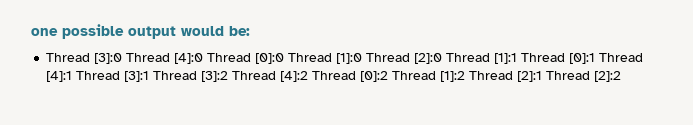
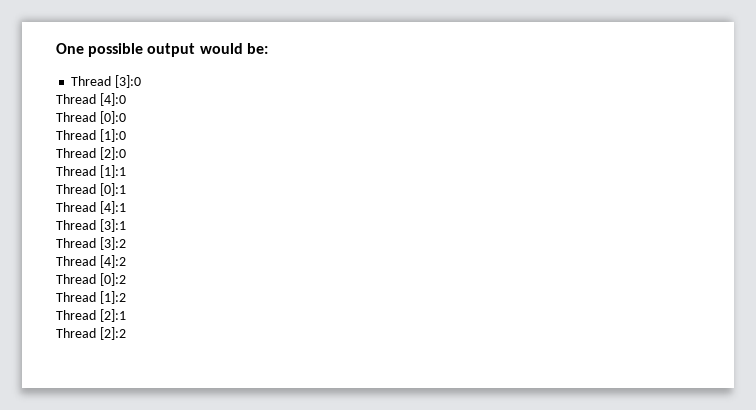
- one possible output would be:
+ One possible output would be:
- Thread [3]:0 Thread [4]:0 Thread [0]:0 Thread [1]:0 Thread [2]:0 Thread [1]:1 Thread [0]:1 Thread [4]:1 Thread [3]:1 Thread [3]:2 Thread [4]:2 Thread [0]:2 Thread [1]:2 Thread [2]:1 Thread [2]:2
+ Thread [3]:0
+ Thread [4]:0
+ Thread [0]:0
+ Thread [1]:0
+ Thread [2]:0
+ Thread [1]:1
+ Thread [0]:1
+ Thread [4]:1
+ Thread [3]:1
+ Thread [3]:2
+ Thread [4]:2
+ Thread [0]:2
+ Thread [1]:2
+ Thread [2]:1
+ Thread [2]:2

